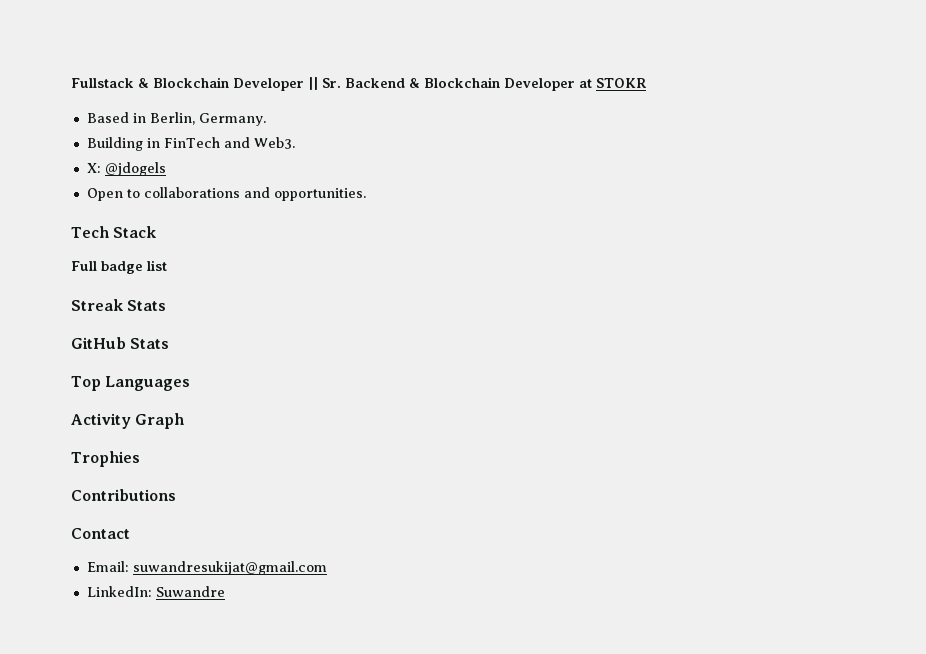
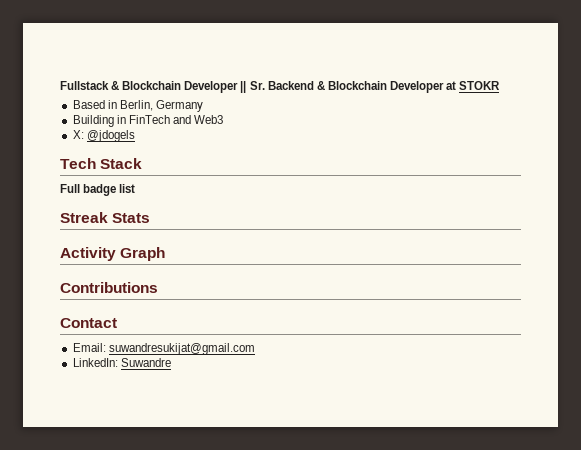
- Based in Berlin, Germany.
+ Based in Berlin, Germany
- Building in FinTech and Web3.
+ Building in FinTech and Web3
- Open to collaborations and opportunities.
- GitHub Stats
- Top Languages
- Trophies

